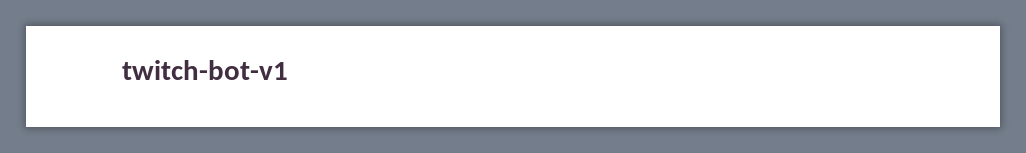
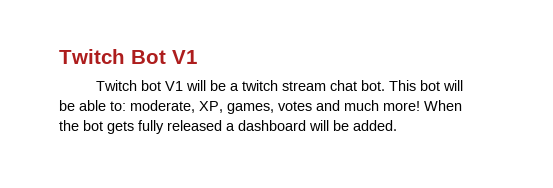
- twitch-bot-v1
+ Twitch Bot V1
+ Twitch bot V1 will be a twitch stream chat bot. This bot will be able to: moderate, XP, games, votes and much more! When the bot gets fully released a dashboard will be added.

